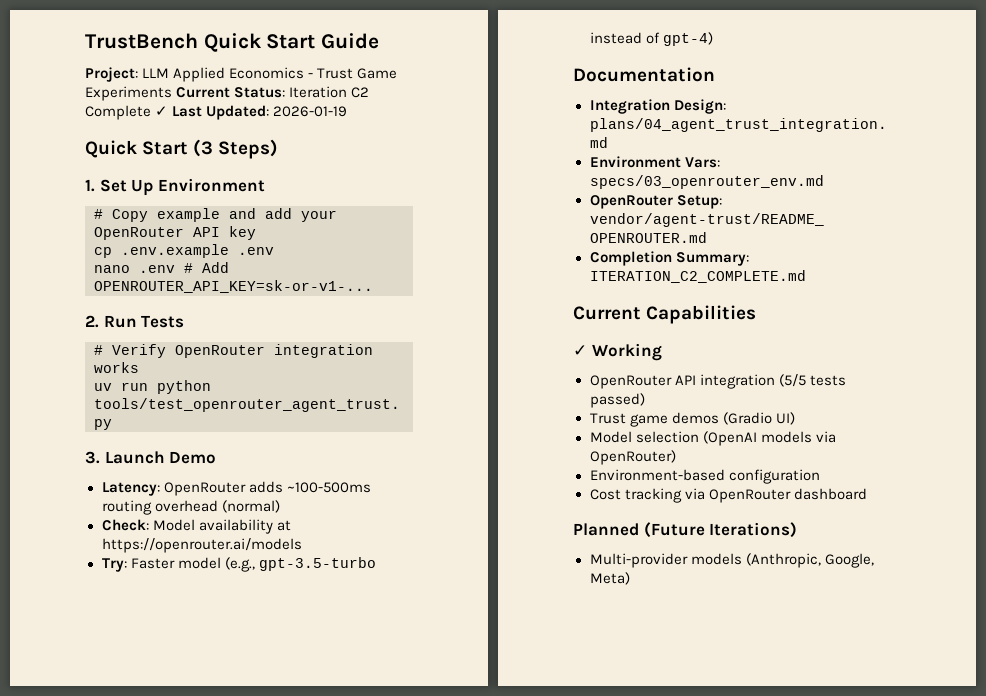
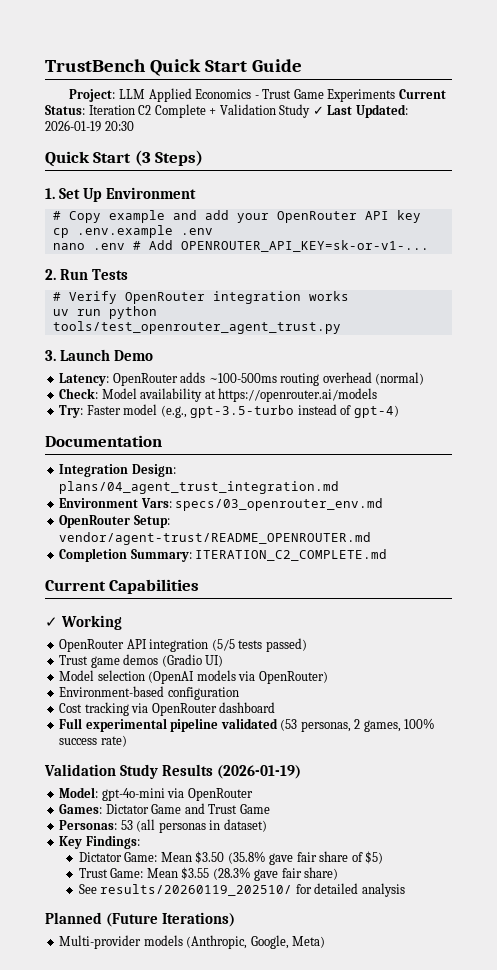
- Project: LLM Applied Economics - Trust Game Experiments Current Status: Iteration C2 Complete ✓ Last Updated: 2026-01-19
+ Project: LLM Applied Economics - Trust Game Experiments Current Status: Iteration C2 Complete + Validation Study ✓ Last Updated: 2026-01-19 20:30
+ Full experimental pipeline validated (53 personas, 2 games, 100% success rate)
+ Validation Study Results (2026-01-19)
+ Model: gpt-4o-mini via OpenRouter
+ Games: Dictator Game and Trust Game
+ Personas: 53 (all personas in dataset)
+ Key Findings:
+ Dictator Game: Mean $3.50 (35.8% gave fair share of $5)
+ Trust Game: Mean $3.55 (28.3% gave fair share)
+ See results/20260119_202510/ for detailed analysis

